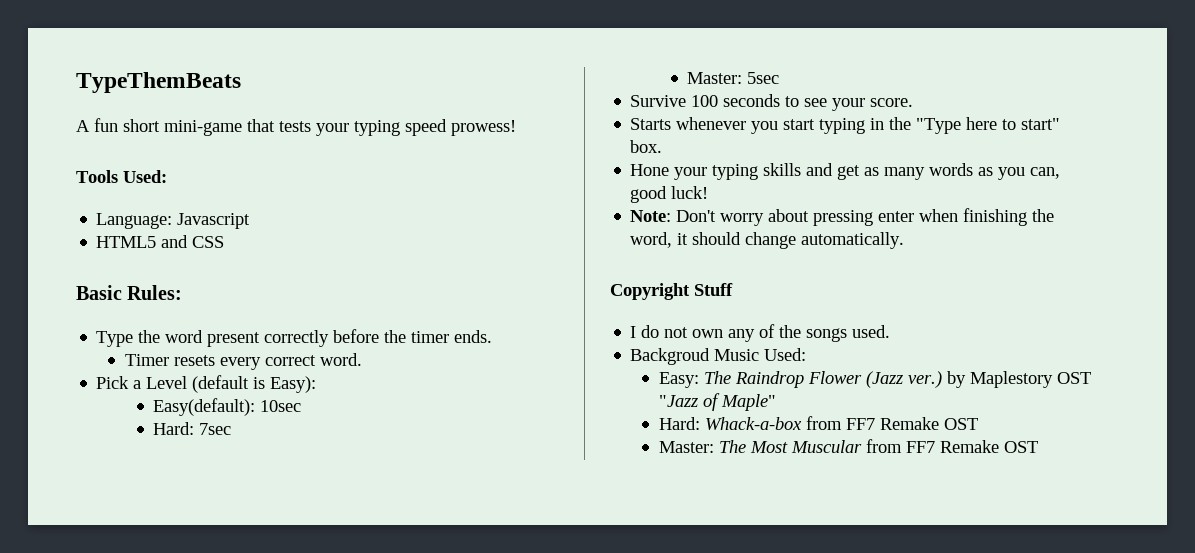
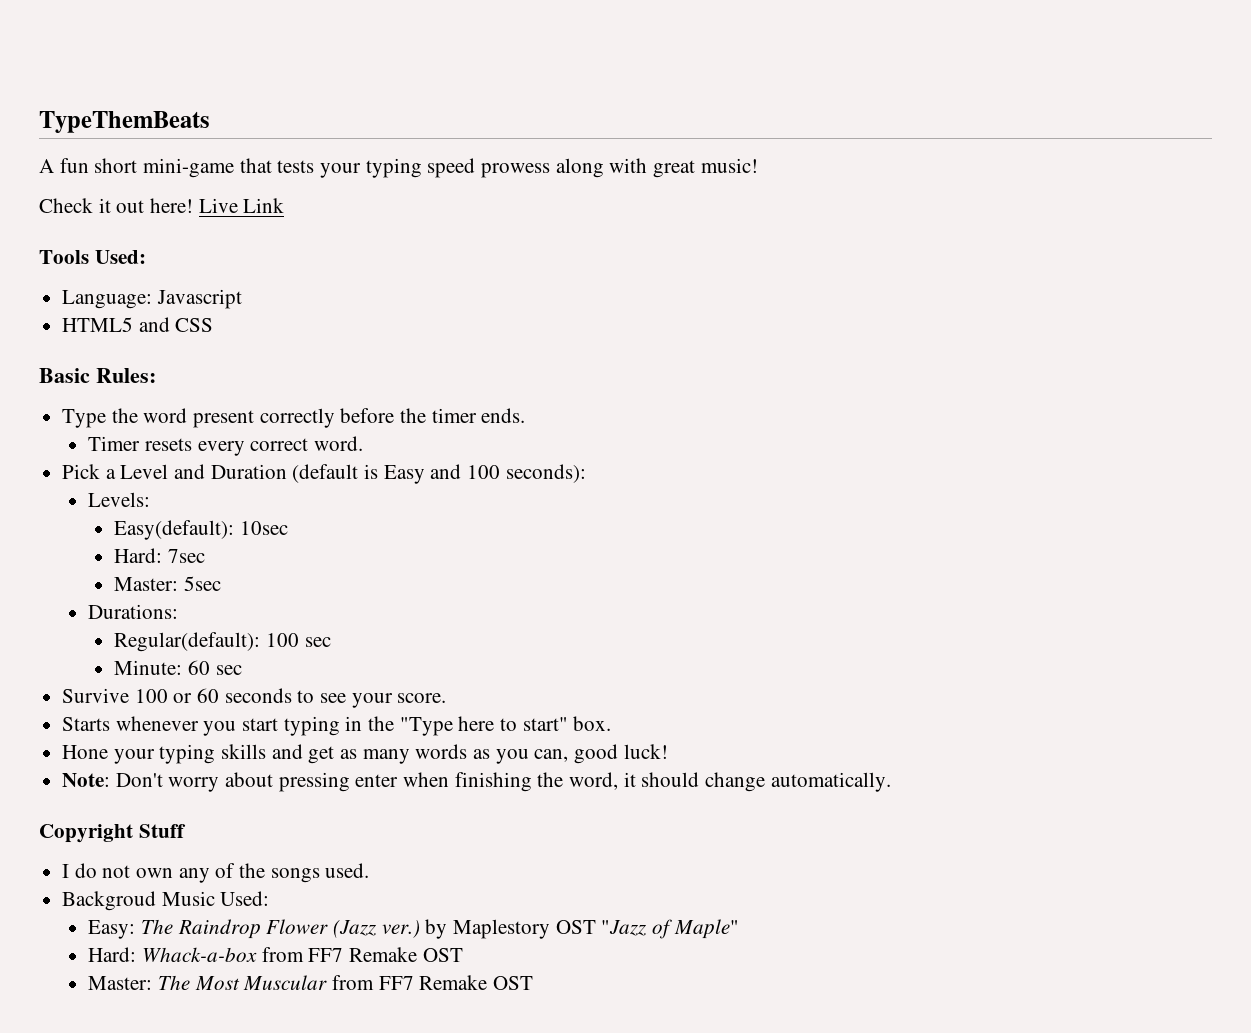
- A fun short mini-game that tests your typing speed prowess!
+ A fun short mini-game that tests your typing speed prowess along with great music!
+ Check it out here! Live Link
- Pick a Level (default is Easy):
+ Pick a Level and Duration (default is Easy and 100 seconds):
+ Levels:
+ Durations:
+ Regular(default): 100 sec
+ Minute: 60 sec
- Survive 100 seconds to see your score.
+ Survive 100 or 60 seconds to see your score.

